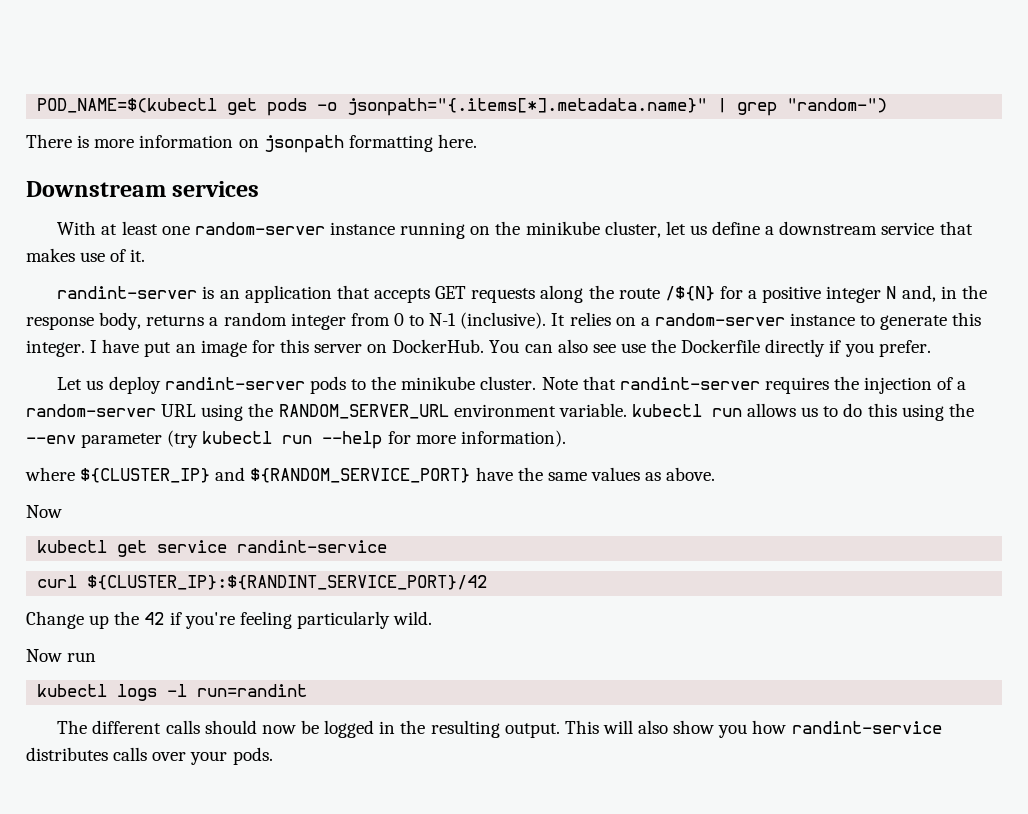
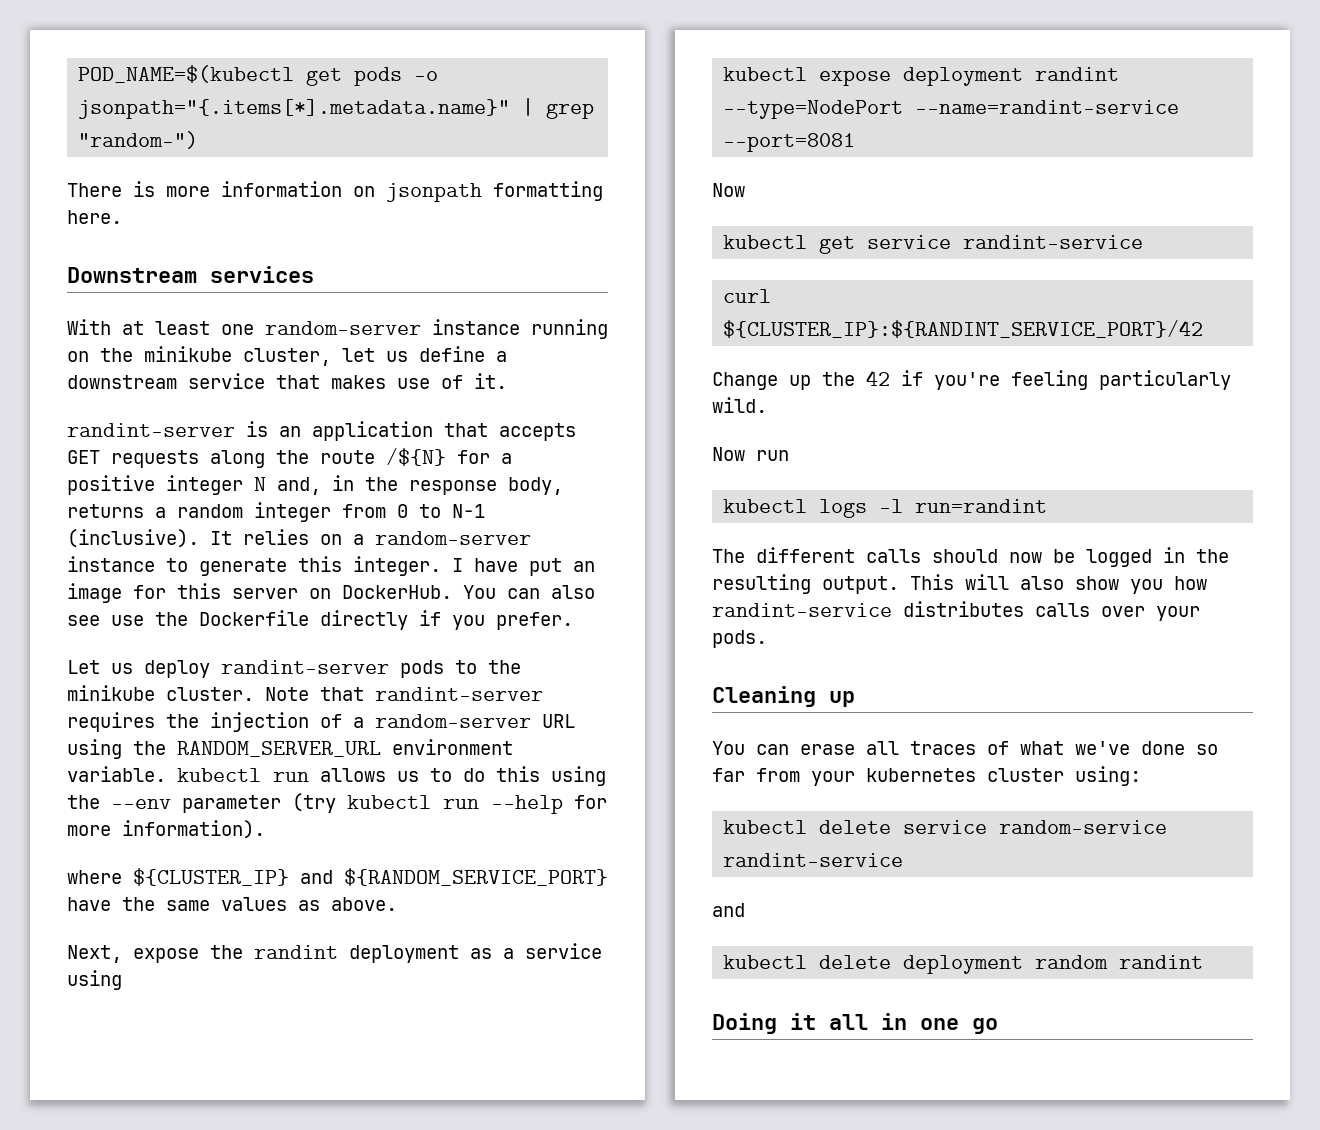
+ Next, expose the randint deployment as a service using
+ kubectl expose deployment randint --type=NodePort --name=randint-service --port=8081
+ Cleaning up
+ You can erase all traces of what we've done so far from your kubernetes cluster using:
+ kubectl delete service random-service randint-service
+ and
+ kubectl delete deployment random randint
+ Doing it all in one go

